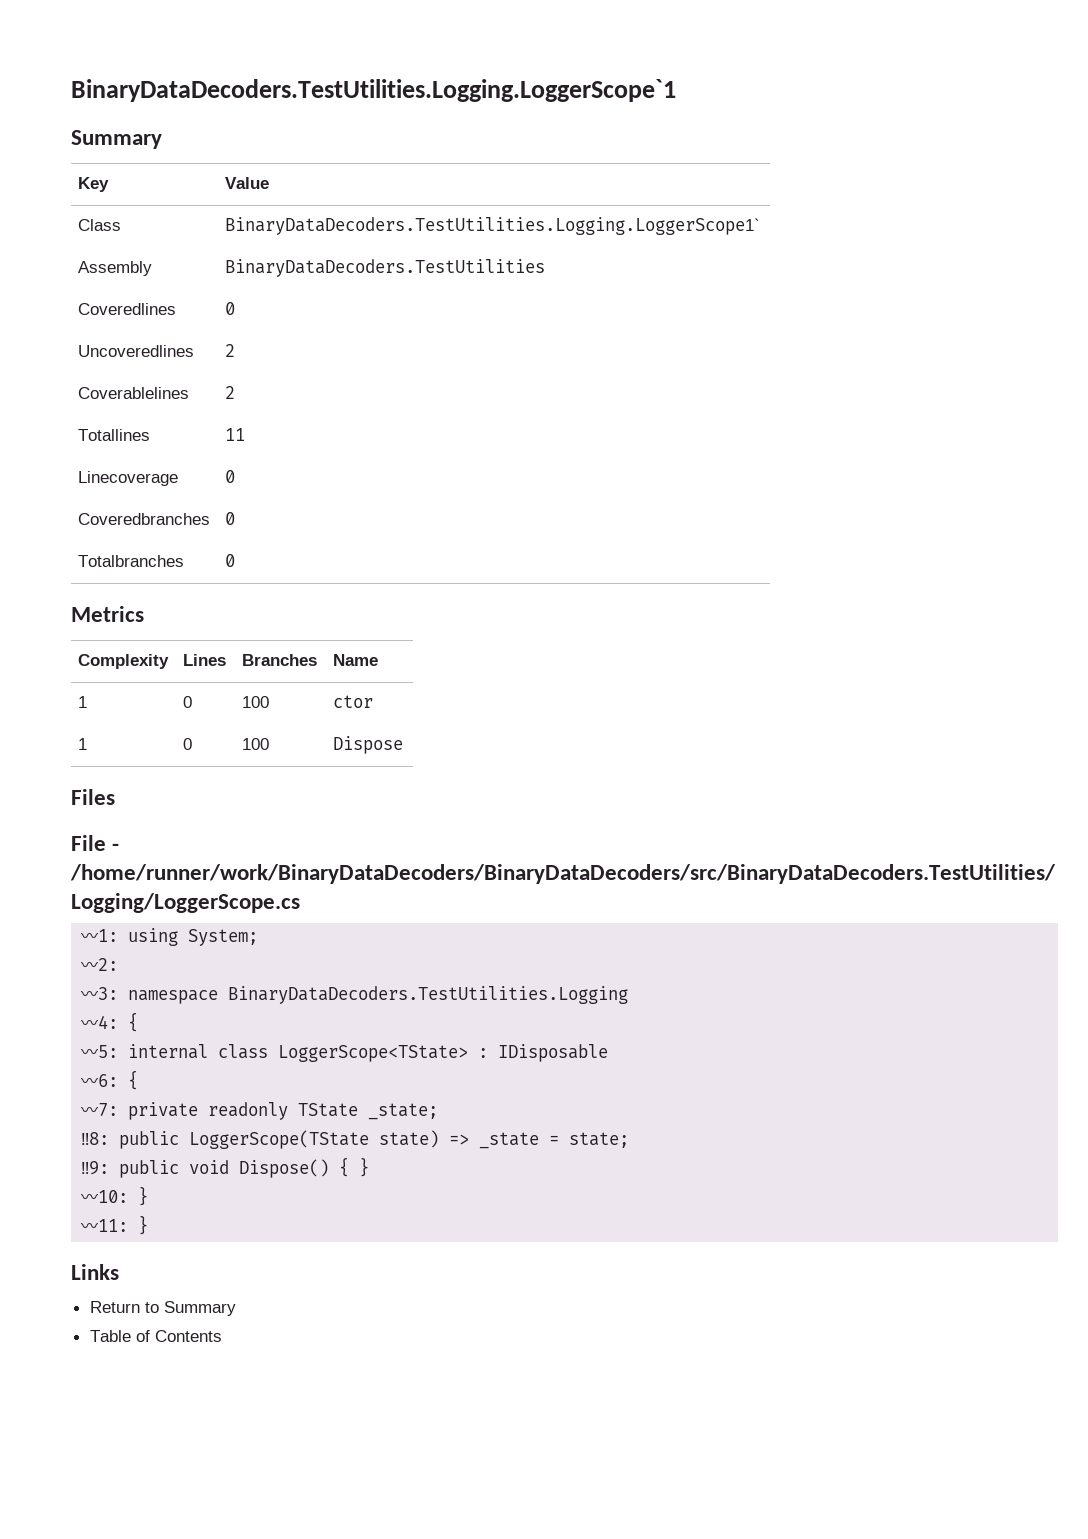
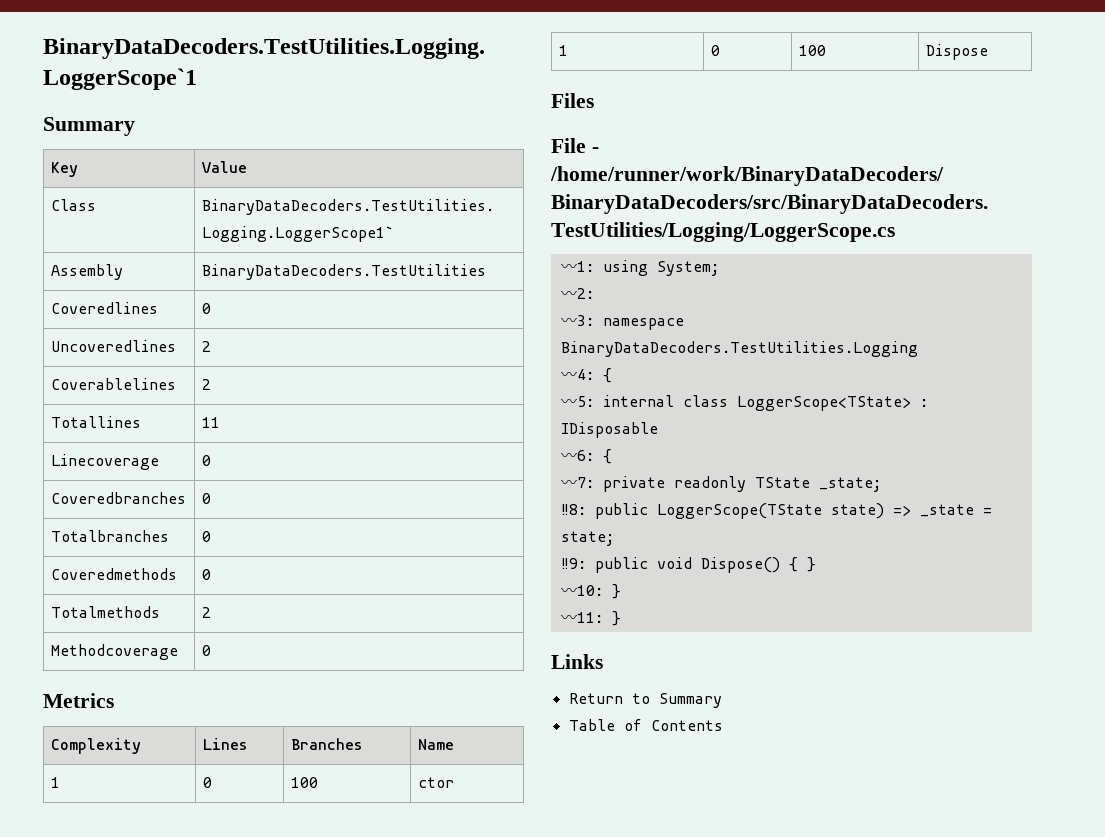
+ Coveredmethods | 0
+ Totalmethods | 2
+ Methodcoverage | 0

